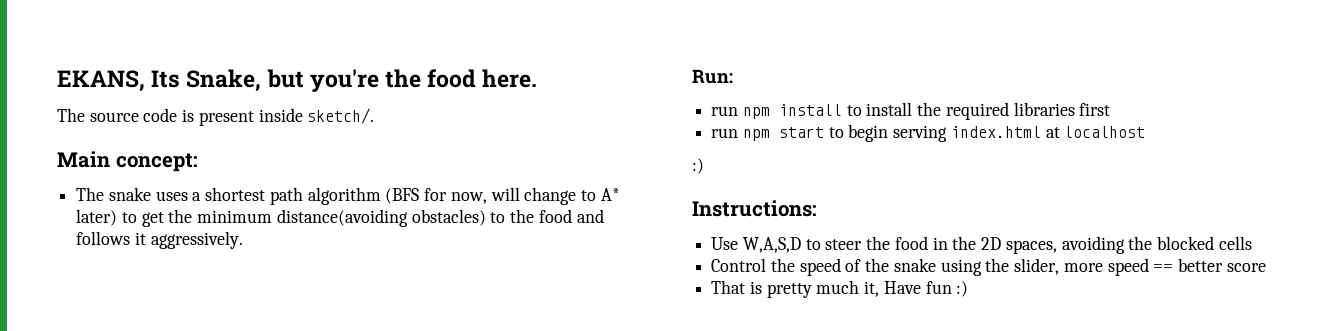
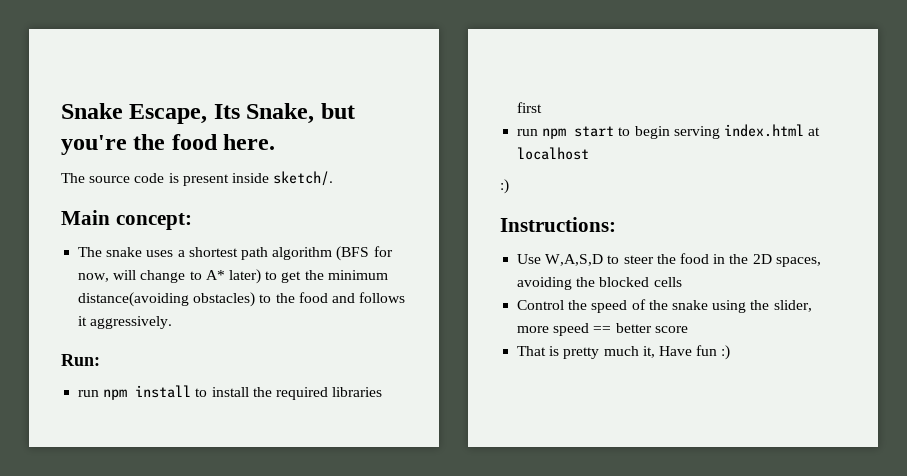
- EKANS, Its Snake, but you're the food here.
+ Snake Escape, Its Snake, but you're the food here.

